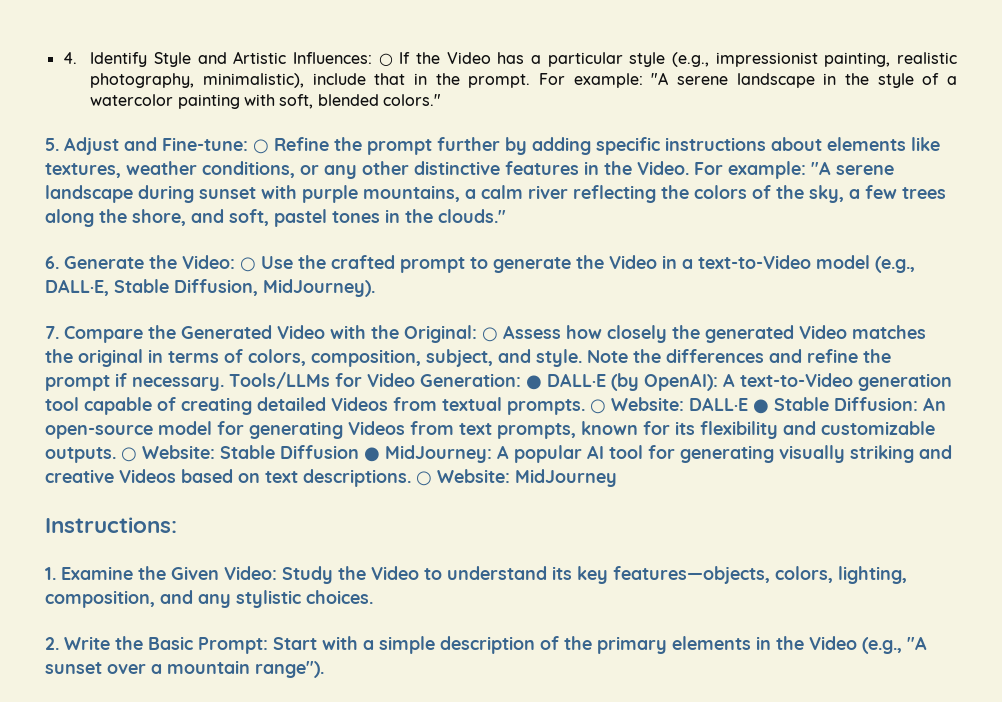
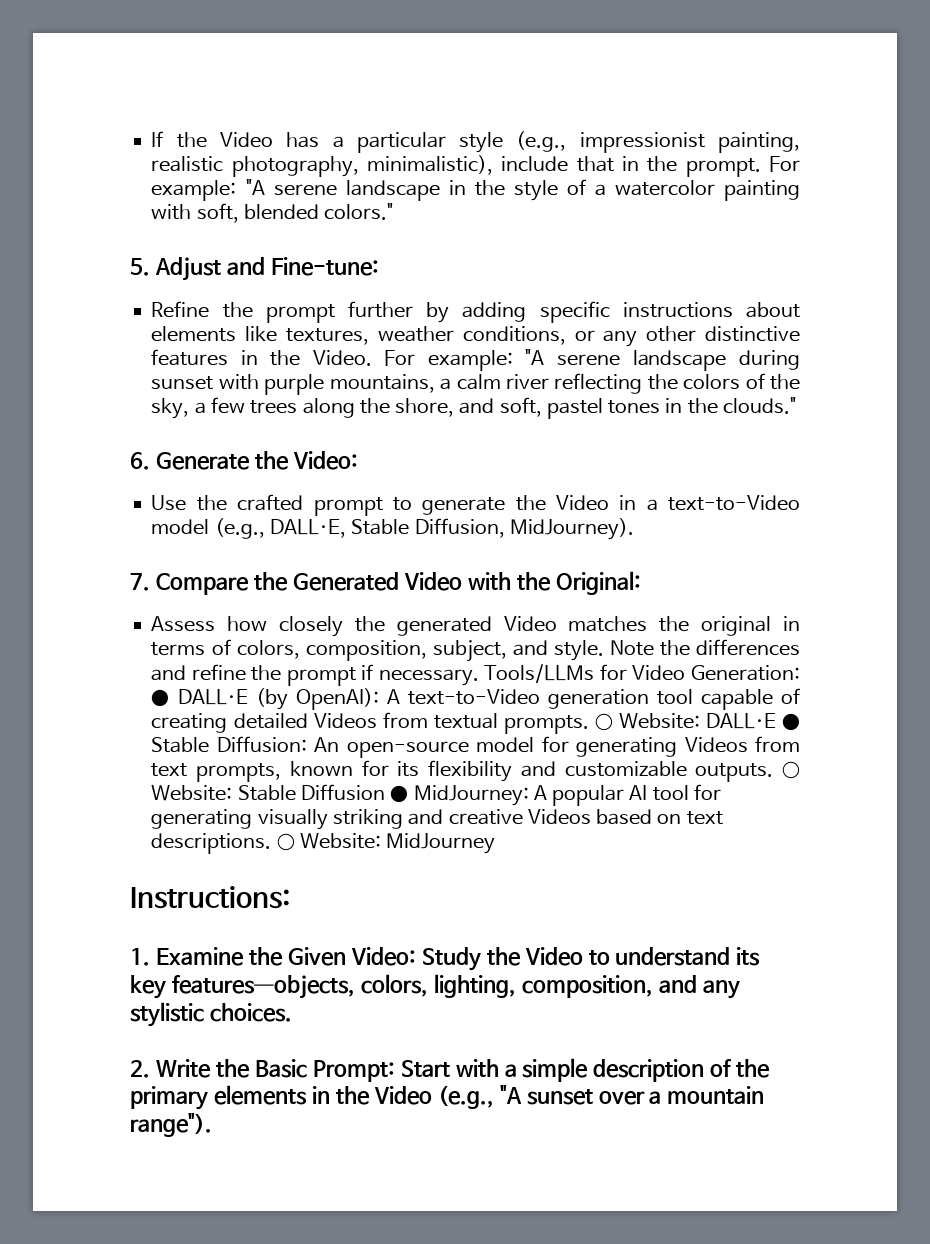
- 4. Identify Style and Artistic Influences: ○ If the Video has a particular style (e.g., impressionist painting, realistic photography, minimalistic), include that in the prompt.
+ If the Video has a particular style (e.g., impressionist painting, realistic photography, minimalistic), include that in the prompt.
- 5. Adjust and Fine-tune: ○ Refine the prompt further by adding specific instructions about elements like textures, weather conditions, or any other distinctive features in the Video.
+ 5. Adjust and Fine-tune:
+ Refine the prompt further by adding specific instructions about elements like textures, weather conditions, or any other distinctive features in the Video.
- 6. Generate the Video: ○ Use the crafted prompt to generate the Video in a text-to-Video model (e.g., DALL·E, Stable Diffusion, MidJourney).
+ 6. Generate the Video:
+ Use the crafted prompt to generate the Video in a text-to-Video model (e.g., DALL·E, Stable Diffusion, MidJourney).
- 7. Compare the Generated Video with the Original: ○ Assess how closely the generated Video matches the original in terms of colors, composition, subject, and style.
+ 7. Compare the Generated Video with the Original:
+ Assess how closely the generated Video matches the original in terms of colors, composition, subject, and style.

